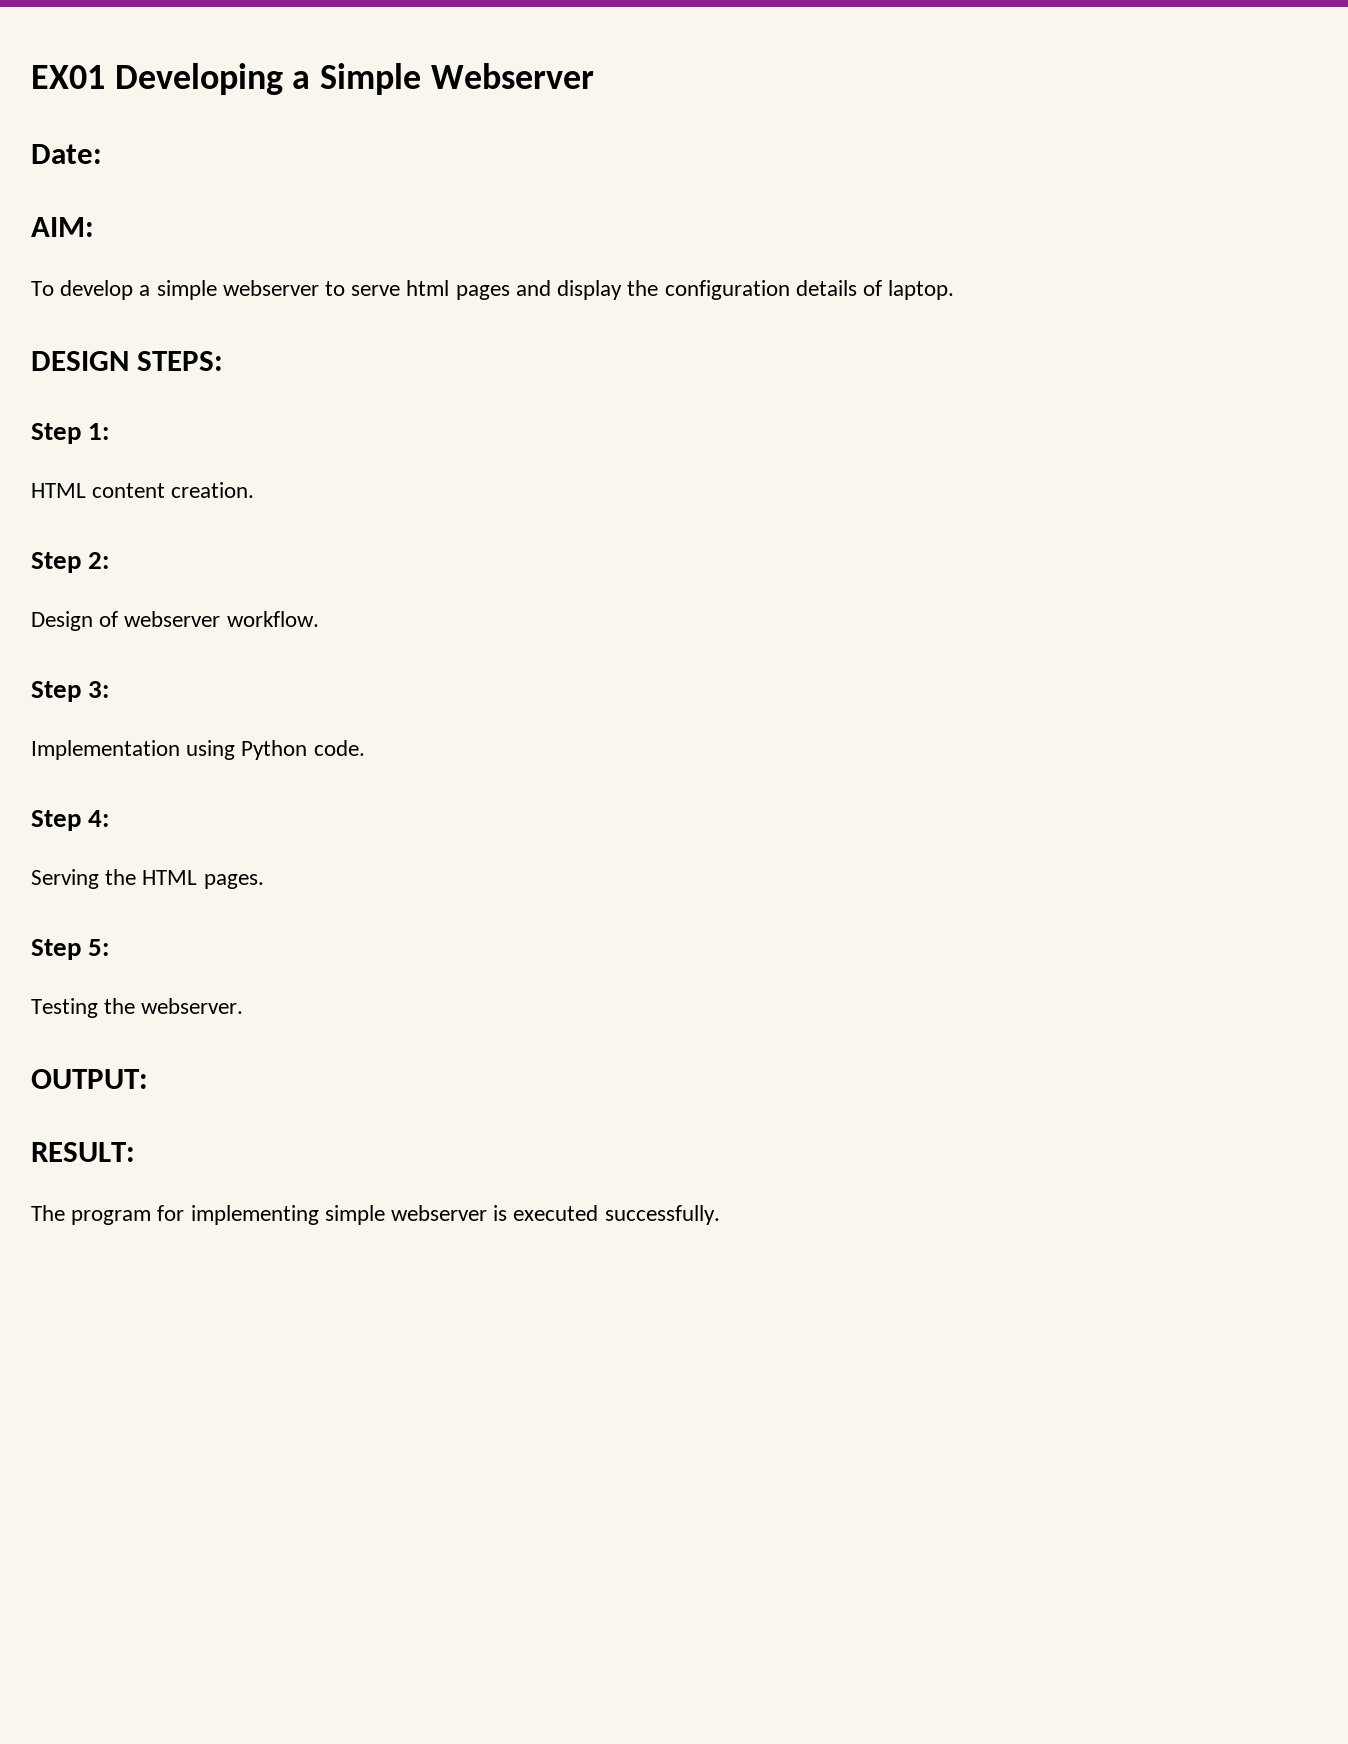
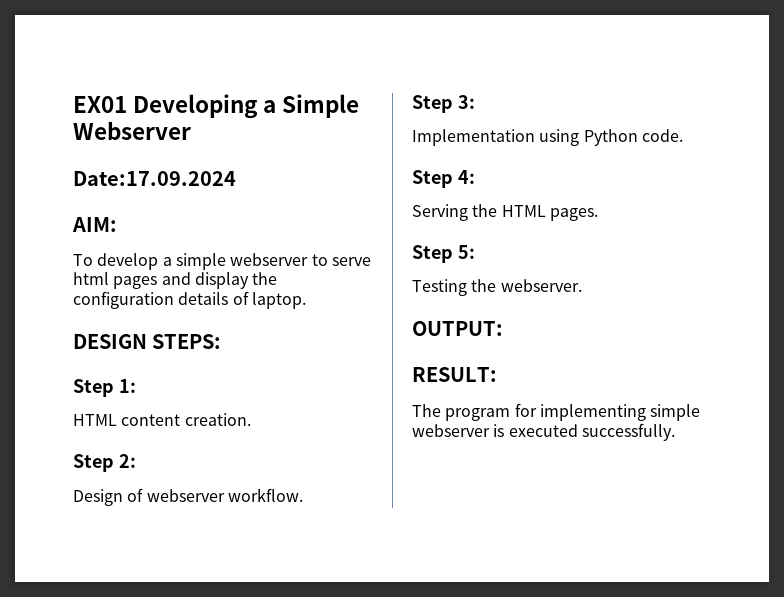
- Date:
+ Date:17.09.2024

